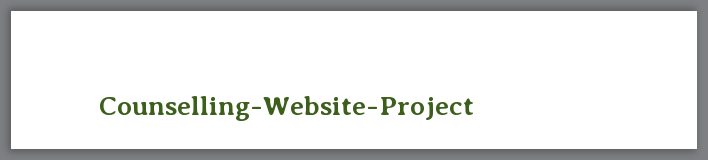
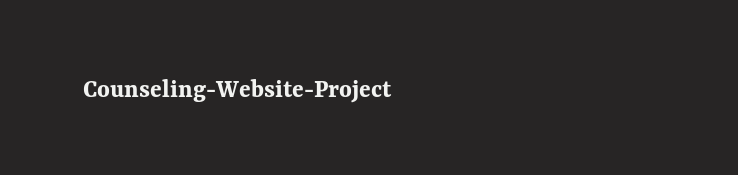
- Counselling-Website-Project
+ Counseling-Website-Project

